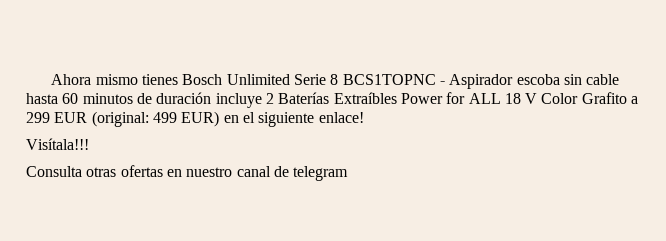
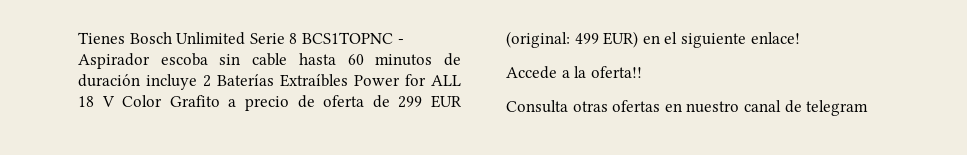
- Ahora mismo tienes Bosch Unlimited Serie 8 BCS1TOPNC - Aspirador escoba sin cable hasta 60 minutos de duración incluye 2 Baterías Extraíbles Power for ALL 18 V Color Grafito a 299 EUR (original: 499 EUR) en el siguiente enlace!
+ Tienes Bosch Unlimited Serie 8 BCS1TOPNC - Aspirador escoba sin cable hasta 60 minutos de duración incluye 2 Baterías Extraíbles Power for ALL 18 V Color Grafito a precio de oferta de 299 EUR (original: 499 EUR) en el siguiente enlace!
- Visítala!!!
+ Accede a la oferta!!

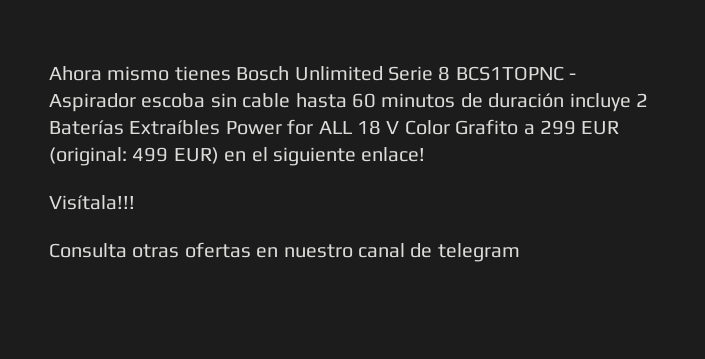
- Tienes Bosch Unlimited Serie 8 BCS1TOPNC - Aspirador escoba sin cable hasta 60 minutos de duración incluye 2 Baterías Extraíbles Power for ALL 18 V Color Grafito a precio de oferta de 299 EUR (original: 499 EUR) en el siguiente enlace!
+ Ahora mismo tienes Bosch Unlimited Serie 8 BCS1TOPNC - Aspirador escoba sin cable hasta 60 minutos de duración incluye 2 Baterías Extraíbles Power for ALL 18 V Color Grafito a 299 EUR (original: 499 EUR) en el siguiente enlace!
- Accede a la oferta!!
+ Visítala!!!

